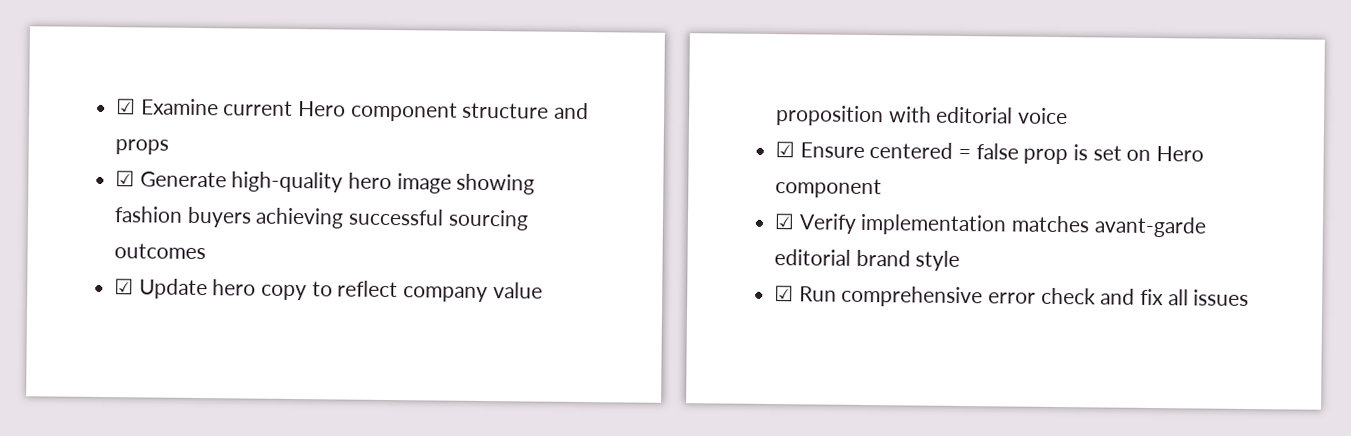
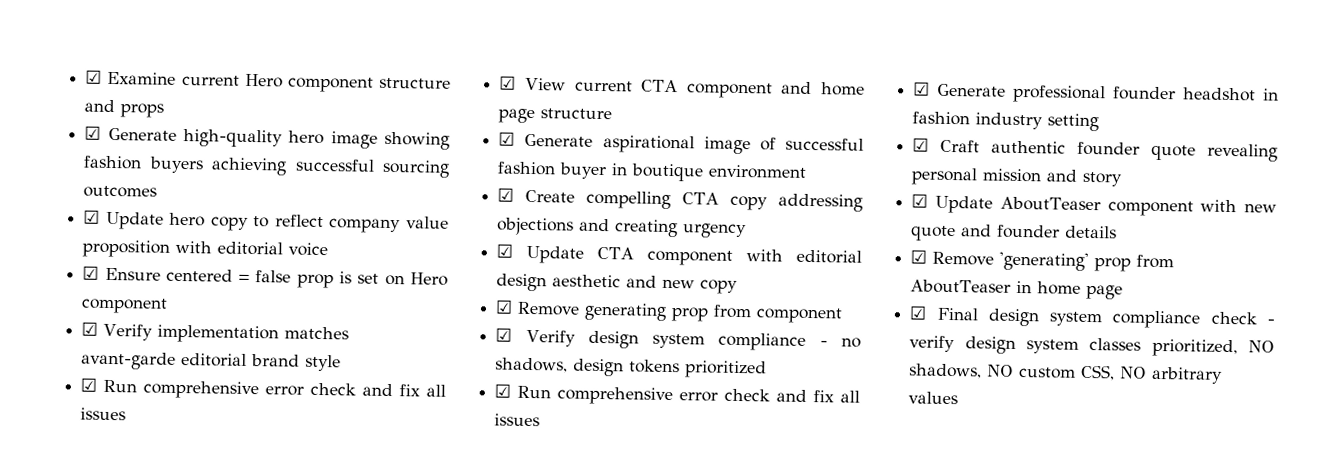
+ ☑ View current CTA component and home page structure
+ ☑ Generate aspirational image of successful fashion buyer in boutique environment
+ ☑ Create compelling CTA copy addressing objections and creating urgency
+ ☑ Update CTA component with editorial design aesthetic and new copy
+ ☑ Remove generating prop from component
+ ☑ Verify design system compliance - no shadows, design tokens prioritized
+ ☑ Run comprehensive error check and fix all issues
+ ☑ Generate professional founder headshot in fashion industry setting
+ ☑ Craft authentic founder quote revealing personal mission and story
+ ☑ Update AboutTeaser component with new quote and founder details
+ ☑ Remove 'generating' prop from AboutTeaser in home page
+ ☑ Final design system compliance check - verify design system classes prioritized, NO shadows, NO custom CSS, NO arbitrary values

